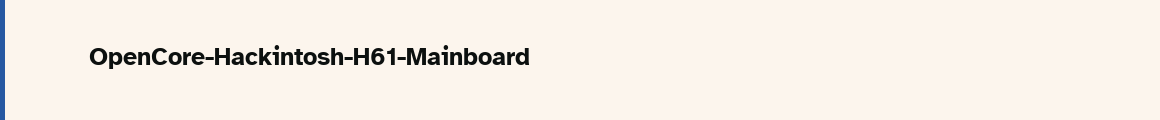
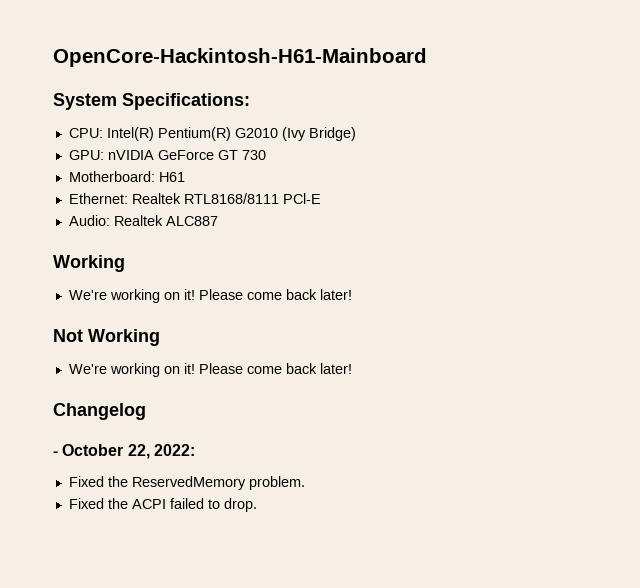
+ System Specifications:
+ CPU: Intel(R) Pentium(R) G2010 (Ivy Bridge)
+ GPU: nVIDIA GeForce GT 730
+ Motherboard: H61
+ Ethernet: Realtek RTL8168/8111 PCl-E
+ Audio: Realtek ALC887
+ Working
+ We're working on it! Please come back later!
+ Not Working
+ We're working on it! Please come back later!
+ Changelog
+ - October 22, 2022:
+ Fixed the ReservedMemory problem.
+ Fixed the ACPI failed to drop.

